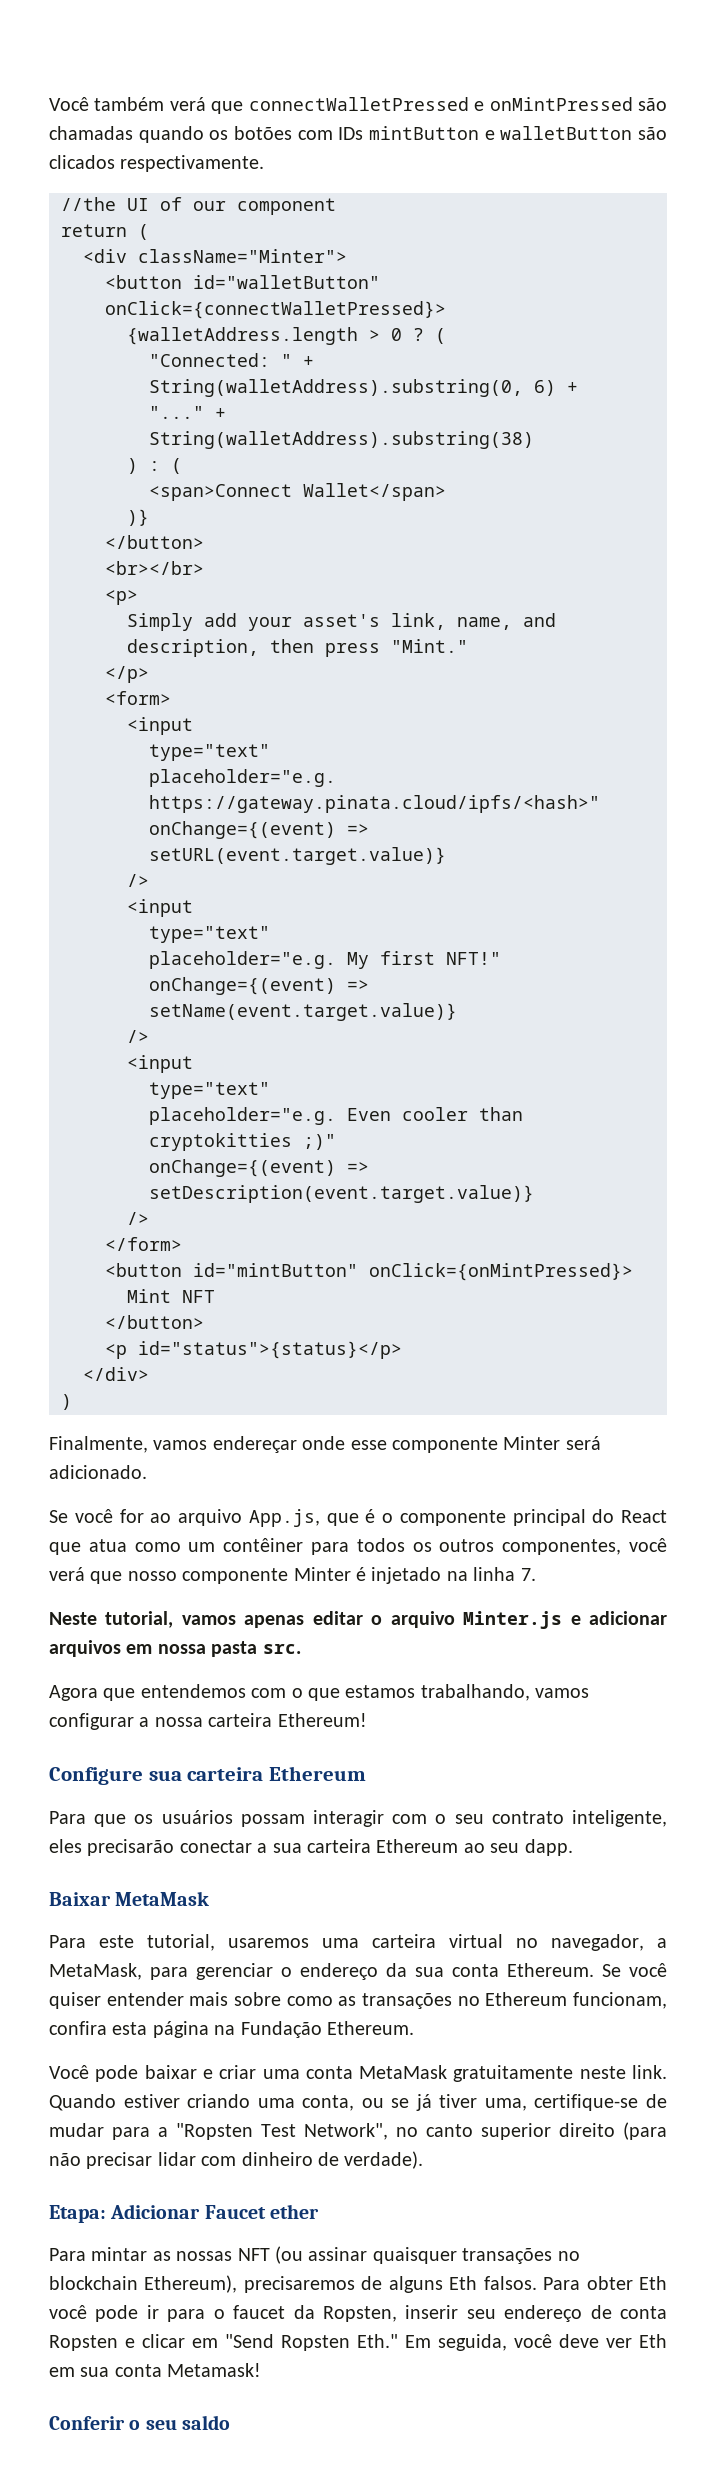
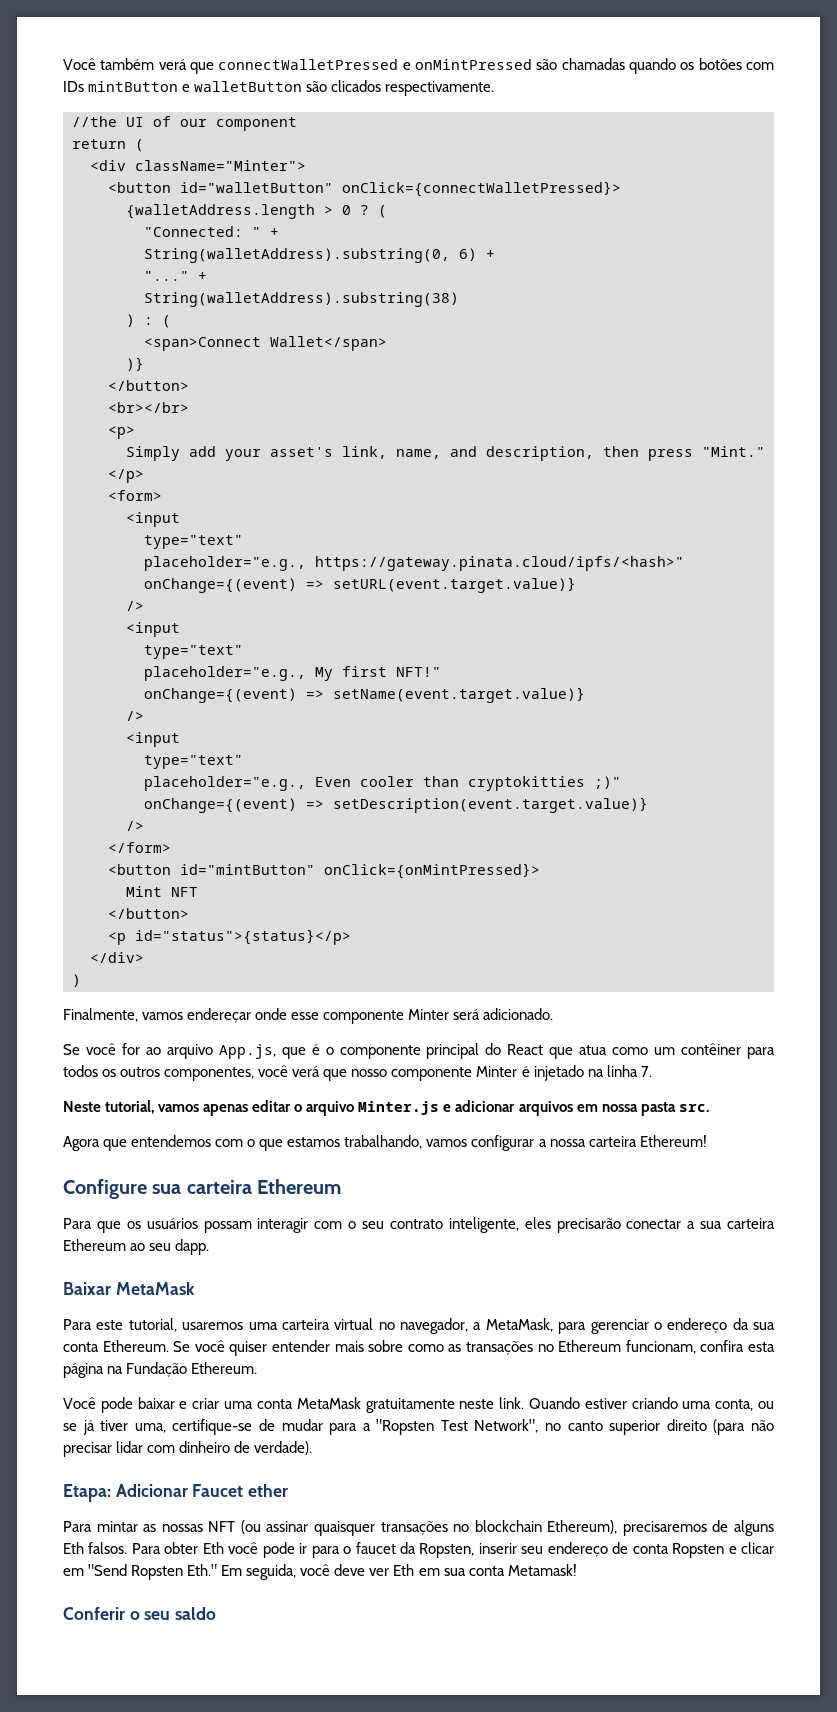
- placeholder="e.g. https://gateway.pinata.cloud/ipfs/<hash>"
+ placeholder="e.g., https://gateway.pinata.cloud/ipfs/<hash>"
- placeholder="e.g. My first NFT!"
+ placeholder="e.g., My first NFT!"
- placeholder="e.g. Even cooler than cryptokitties ;)"
+ placeholder="e.g., Even cooler than cryptokitties ;)"

